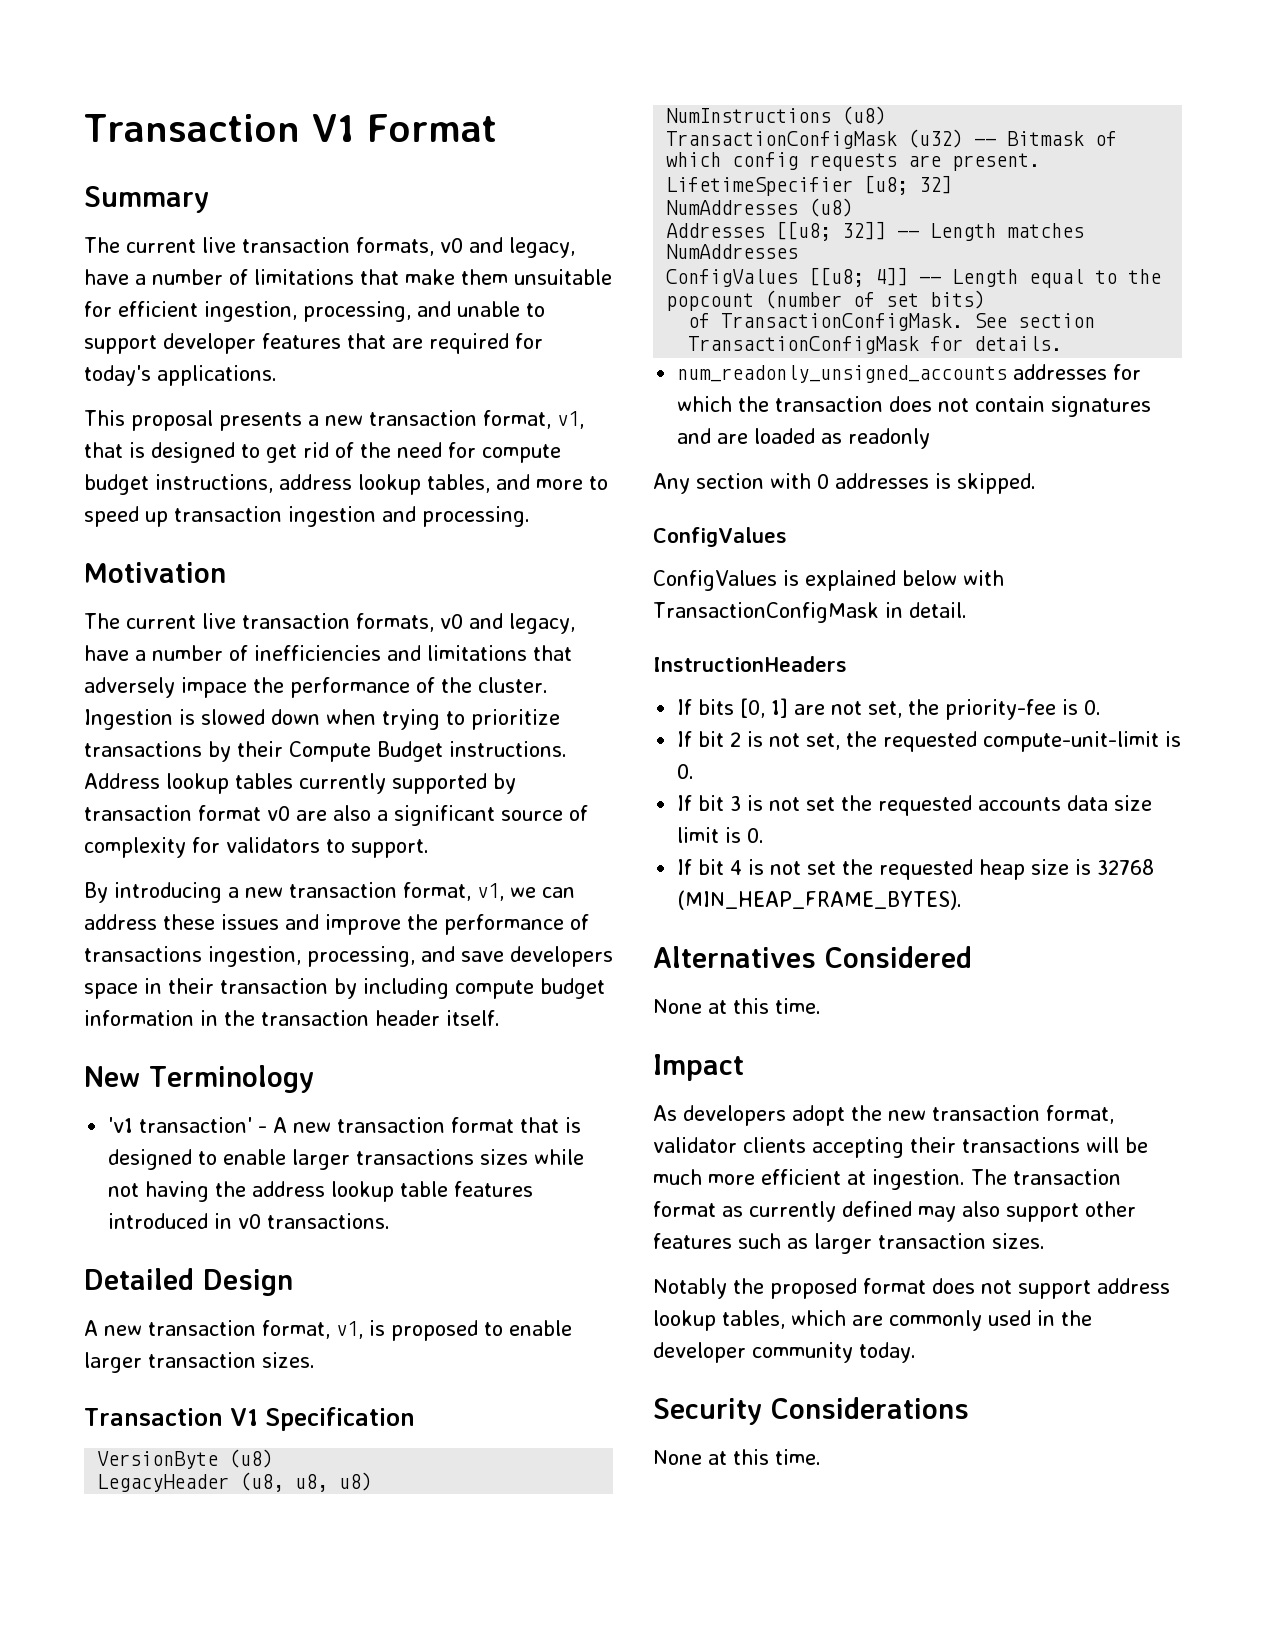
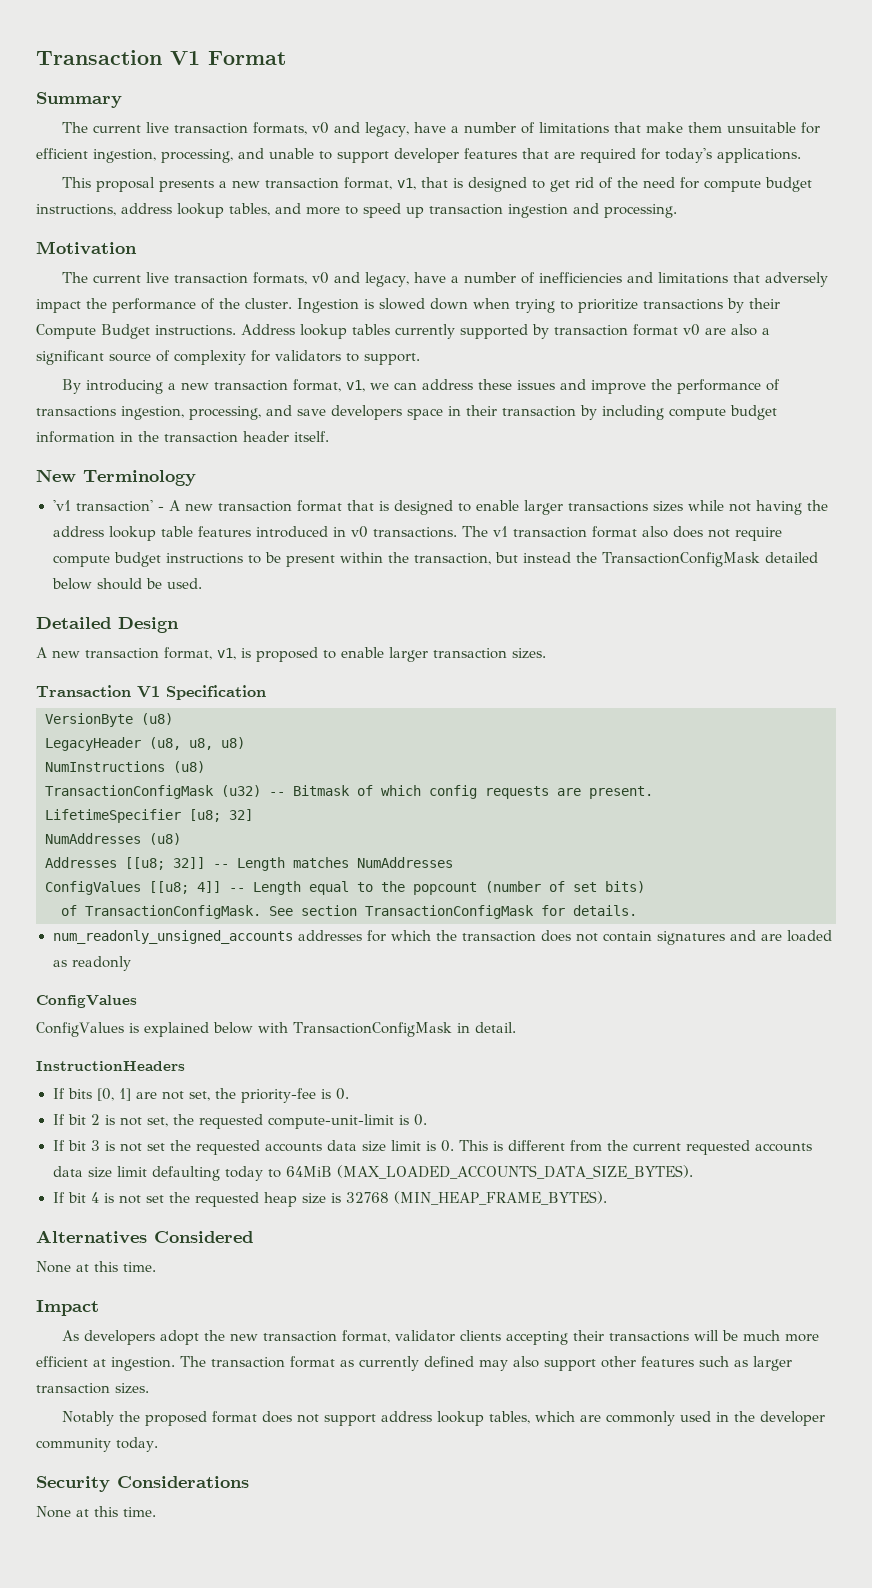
- The current live transaction formats, v0 and legacy, have a number of inefficiencies and limitations that adversely impace the performance of the cluster.
+ The current live transaction formats, v0 and legacy, have a number of inefficiencies and limitations that adversely impact the performance of the cluster.
+ The v1 transaction format also does not require compute budget instructions to be present within the transaction, but instead the TransactionConfigMask detailed below should be used.
- Any section with 0 addresses is skipped.
- If bit 3 is not set the requested accounts data size limit is 0.
+ If bit 3 is not set the requested accounts data size limit is 0. This is different from the current requested accounts data size limit defaulting today to 64MiB (MAX_LOADED_ACCOUNTS_DATA_SIZE_BYTES).

